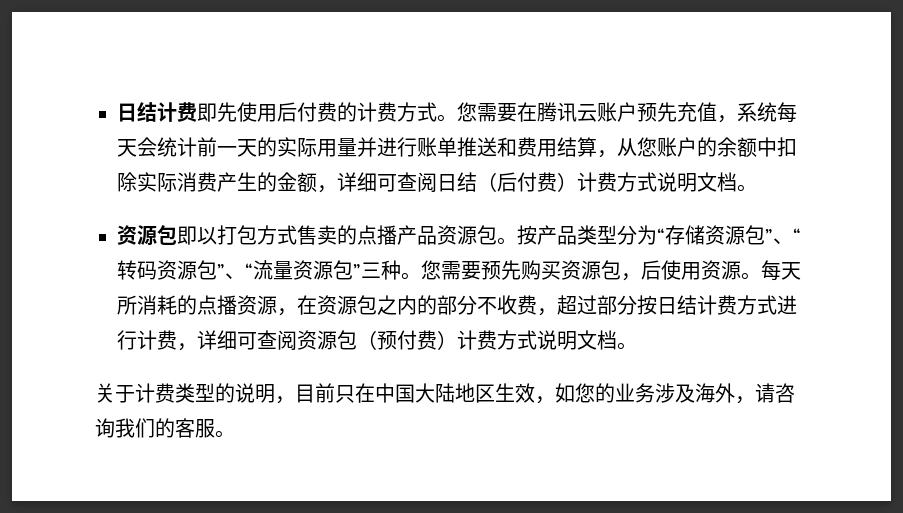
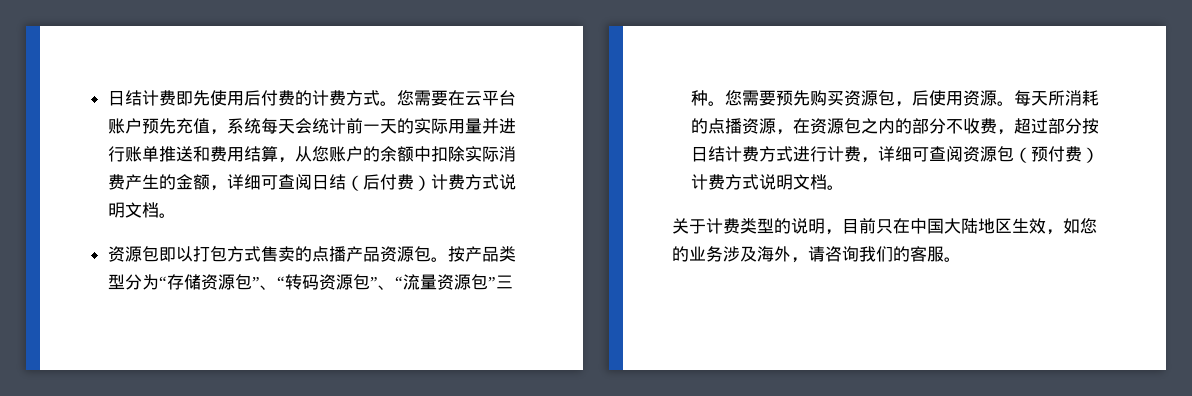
- 您需要在腾讯云账户预先充值，系统每天会统计前一天的实际用量并进行账单推送和费用结算，从您账户的余额中扣除实际消费产生的金额，详细可查阅日结（后付费）计费方式说明文档。
+ 您需要在云平台账户预先充值，系统每天会统计前一天的实际用量并进行账单推送和费用结算，从您账户的余额中扣除实际消费产生的金额，详细可查阅日结（后付费）计费方式说明文档。

